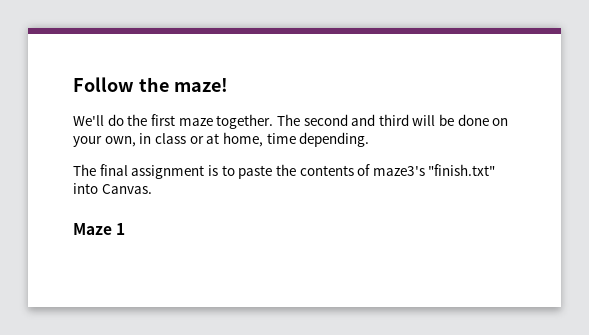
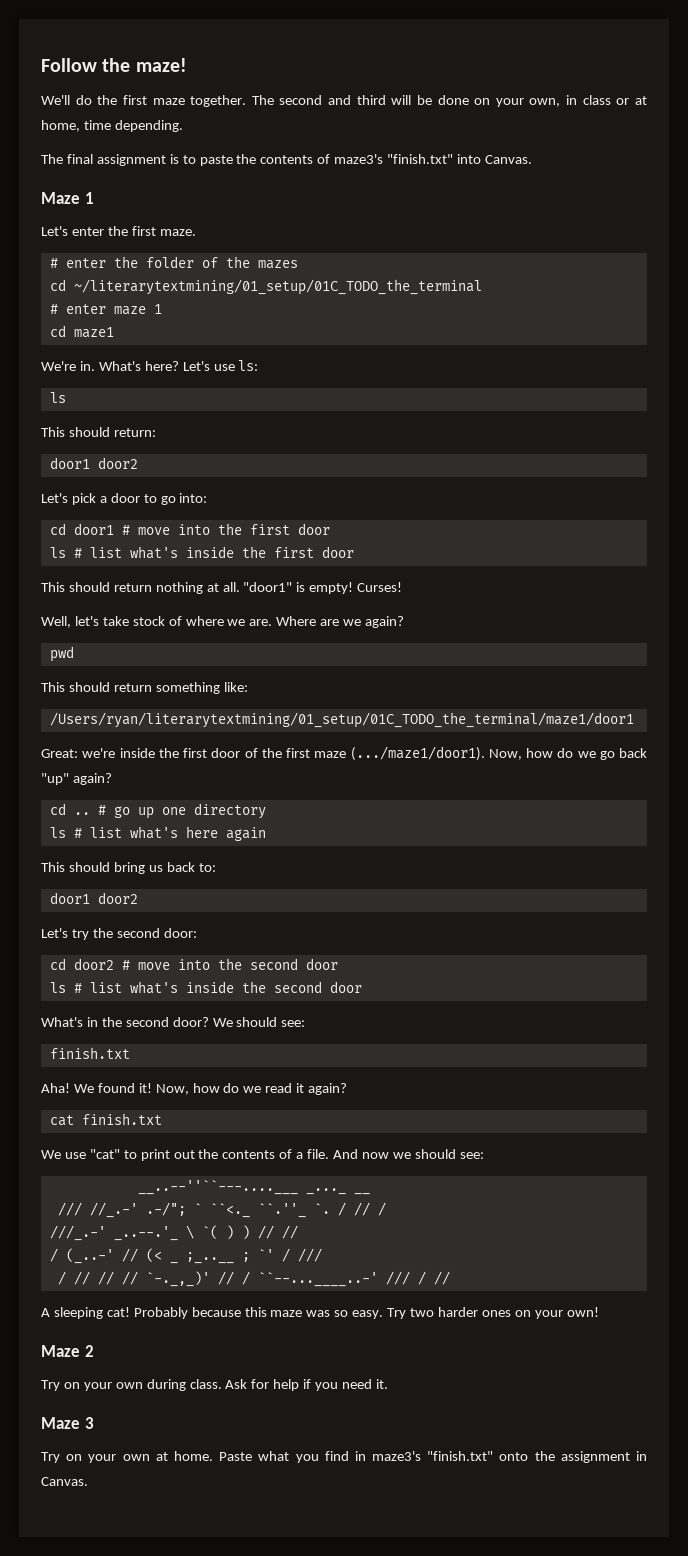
+ Let's enter the first maze.
+ # enter the folder of the mazes
+ cd ~/literarytextmining/01_setup/01C_TODO_the_terminal
+ # enter maze 1
+ cd maze1
+ We're in. What's here? Let's use ls:
+ ls
+ This should return:
+ door1 door2
+ Let's pick a door to go into:
+ cd door1 # move into the first door
+ ls # list what's inside the first door
+ This should return nothing at all. "door1" is empty! Curses!
+ Well, let's take stock of where we are. Where are we again?
+ pwd
+ This should return something like:
+ /Users/ryan/literarytextmining/01_setup/01C_TODO_the_terminal/maze1/door1
+ Great: we're inside the first door of the first maze (.../maze1/door1). Now, how do we go back "up" again?
+ cd .. # go up one directory
+ ls # list what's here again
+ This should bring us back to:
+ door1 door2
+ Let's try the second door:
+ cd door2 # move into the second door
+ ls # list what's inside the second door
+ What's in the second door? We should see:
+ finish.txt
+ Aha! We found it! Now, how do we read it again?
+ cat finish.txt
+ We use "cat" to print out the contents of a file. And now we should see:
+ __..--''``---....___ _..._ __
+ /// //_.-' .-/"; ` ``<._ ``.''_ `. / // /
+ ///_.-' _..--.'_ \ `( ) ) // //
+ / (_..-' // (< _ ;_..__ ; `' / ///
+ / // // // `-._,_)' // / ``--...____..-' /// / //
+ A sleeping cat! Probably because this maze was so easy. Try two harder ones on your own!
+ Maze 2
+ Try on your own during class. Ask for help if you need it.
+ Maze 3
+ Try on your own at home. Paste what you find in maze3's "finish.txt" onto the assignment in Canvas.

